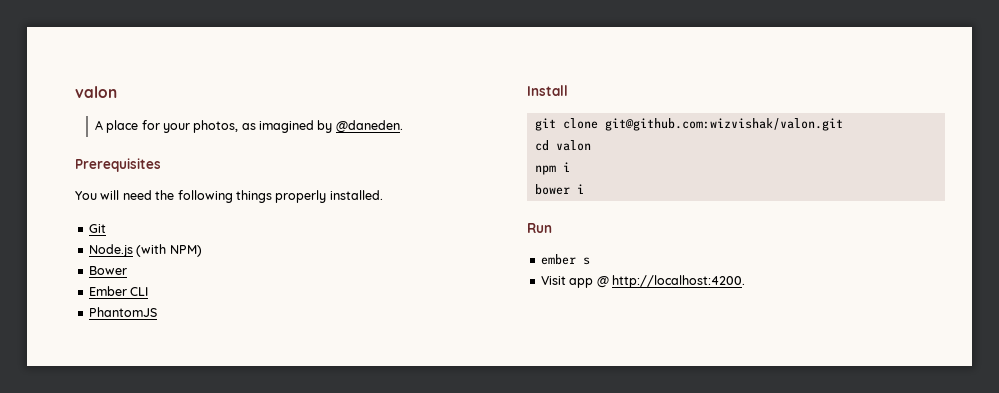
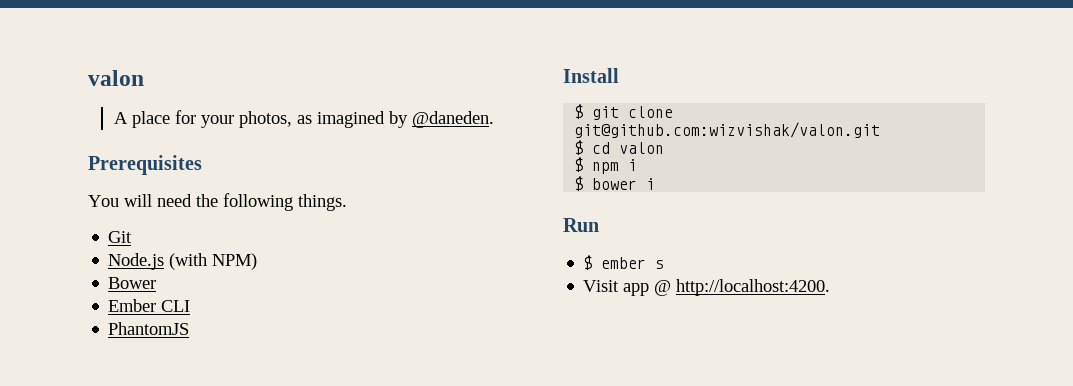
- You will need the following things properly installed.
+ You will need the following things.
- git clone git@github.com:wizvishak/valon.git
+ $ git clone git@github.com:wizvishak/valon.git
- cd valon
+ $ cd valon
- npm i
+ $ npm i
- bower i
+ $ bower i
- ember s
+ $ ember s

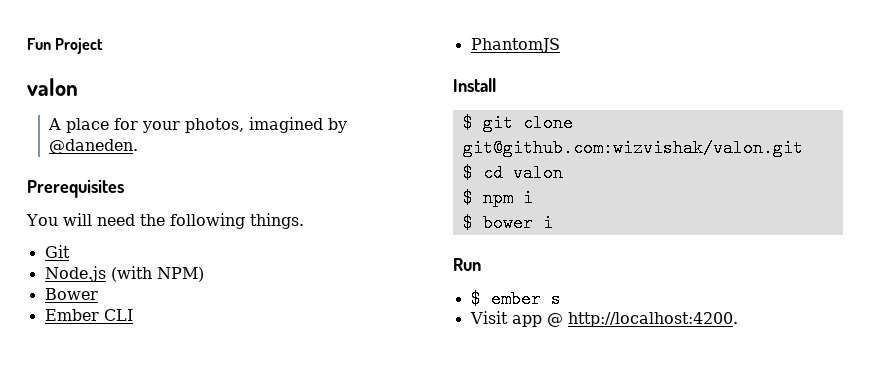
+ Fun Project
- A place for your photos, as imagined by @daneden.
+ A place for your photos, imagined by @daneden.

